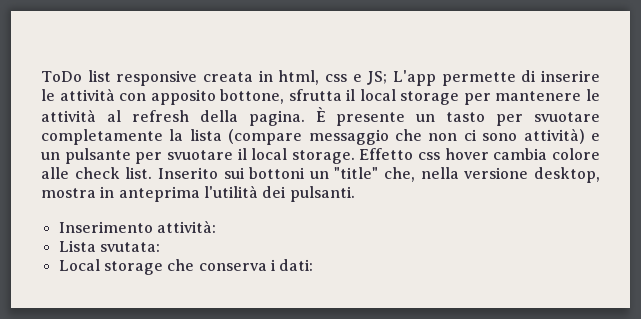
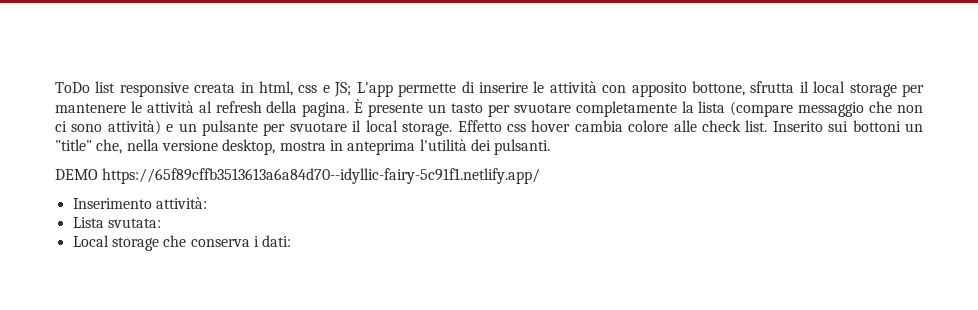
+ DEMO https://65f89cffb3513613a6a84d70--idyllic-fairy-5c91f1.netlify.app/

